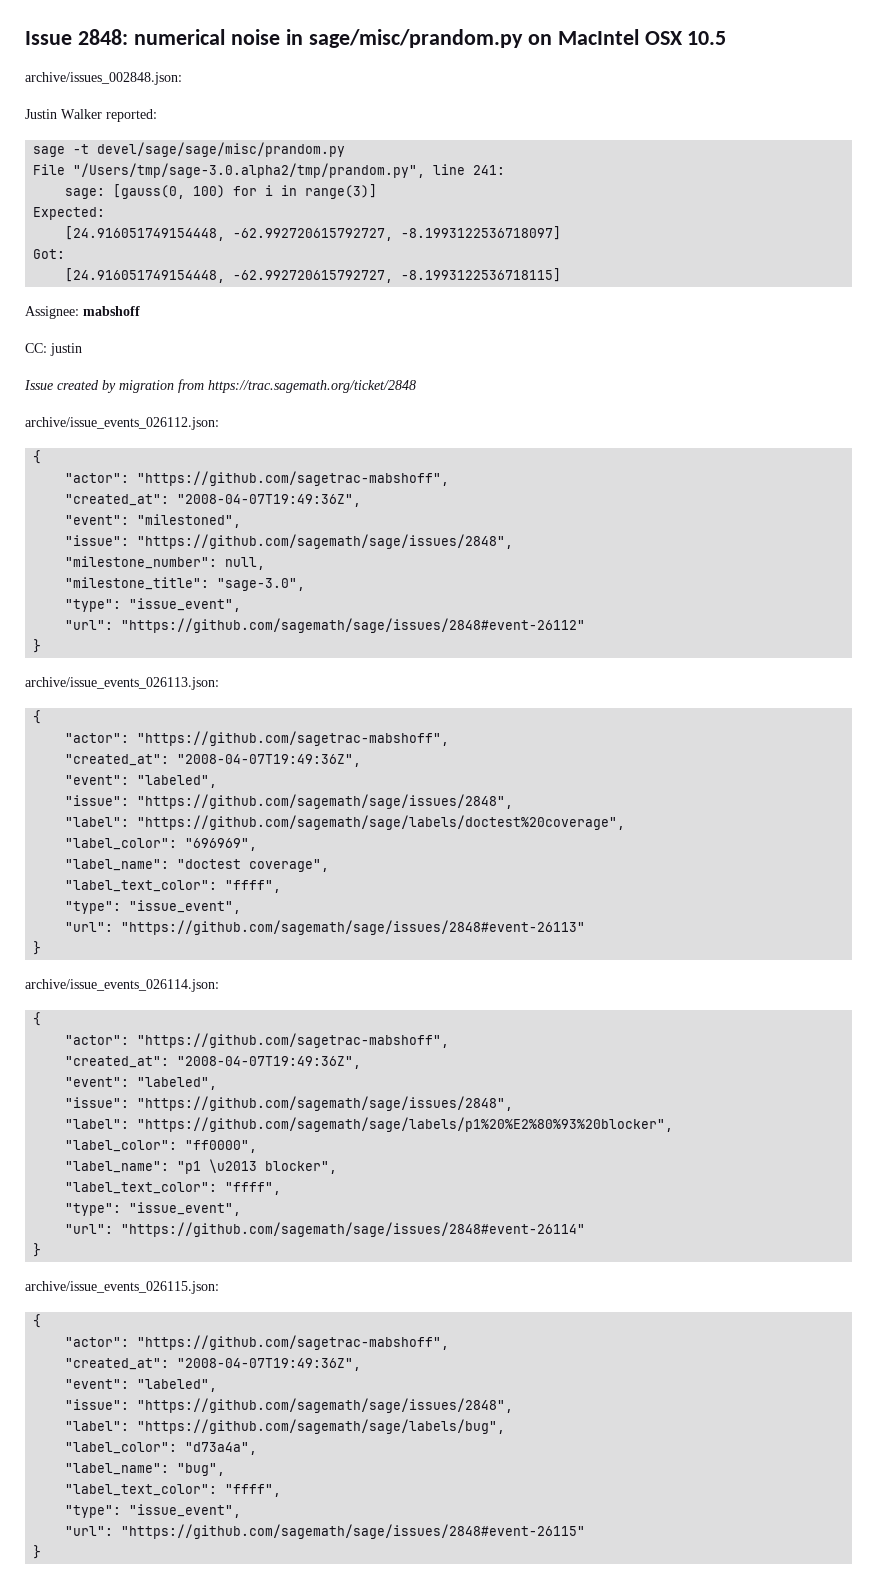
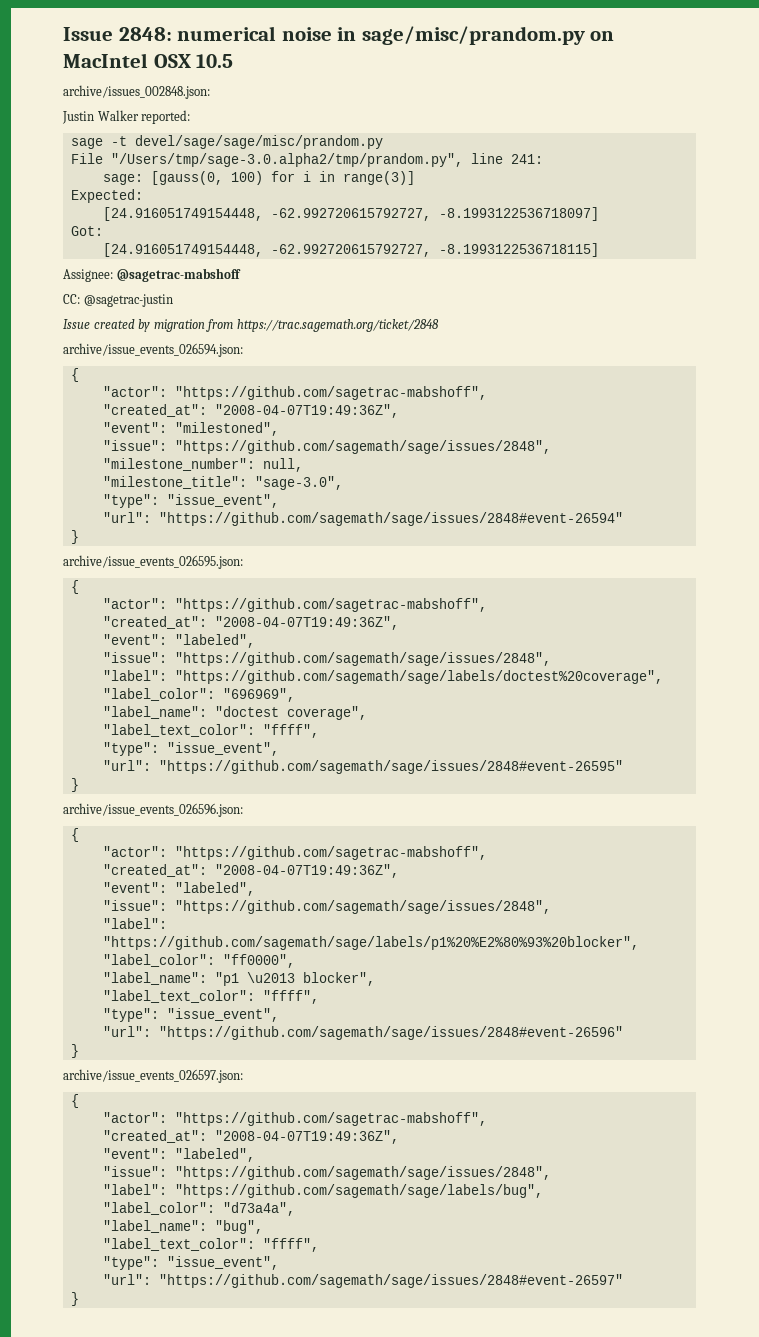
- Assignee: mabshoff
+ Assignee: @sagetrac-mabshoff
- CC: justin
+ CC: @sagetrac-justin
- archive/issue_events_026112.json:
+ archive/issue_events_026594.json:
- "url": "https://github.com/sagemath/sage/issues/2848#event-26112"
+ "url": "https://github.com/sagemath/sage/issues/2848#event-26594"
  }
- archive/issue_events_026113.json:
+ archive/issue_events_026595.json:
- "url": "https://github.com/sagemath/sage/issues/2848#event-26113"
+ "url": "https://github.com/sagemath/sage/issues/2848#event-26595"
  }
- archive/issue_events_026114.json:
+ archive/issue_events_026596.json:
- "url": "https://github.com/sagemath/sage/issues/2848#event-26114"
+ "url": "https://github.com/sagemath/sage/issues/2848#event-26596"
  }
- archive/issue_events_026115.json:
+ archive/issue_events_026597.json:
- "url": "https://github.com/sagemath/sage/issues/2848#event-26115"
+ "url": "https://github.com/sagemath/sage/issues/2848#event-26597"

